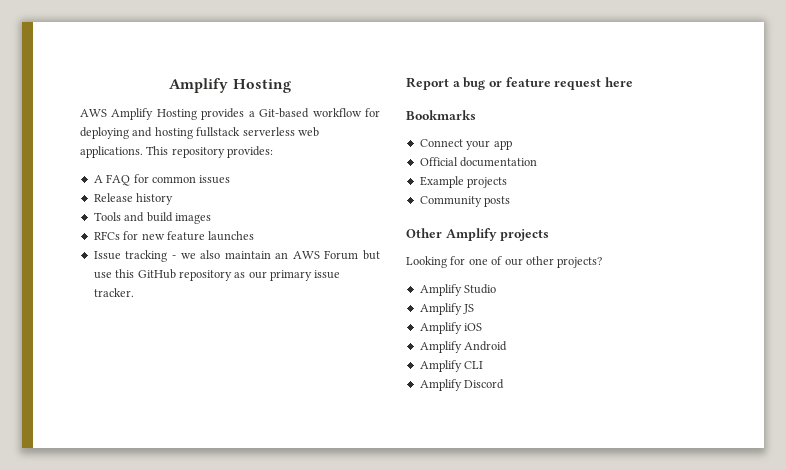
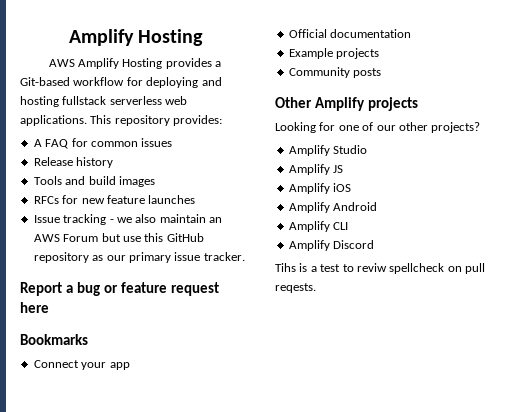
+ Tihs is a test to reviw spellcheck on pull reqests.

